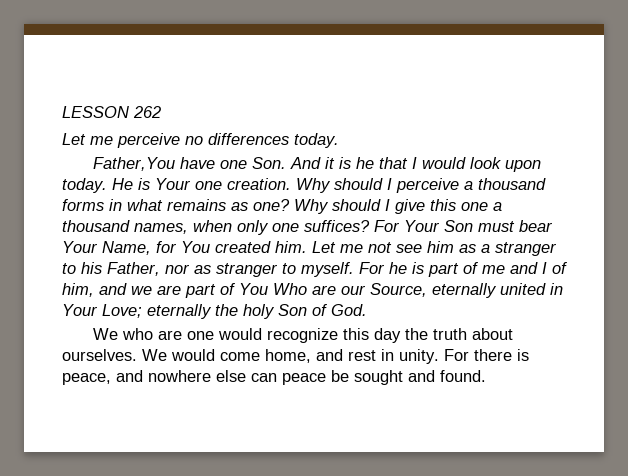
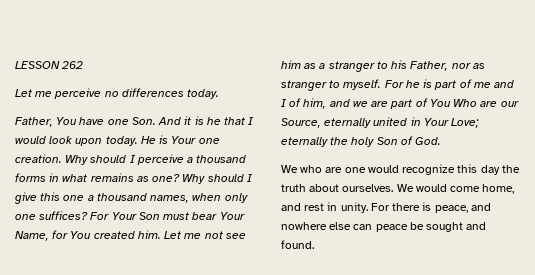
- Father,You have one Son. And it is he that I would look upon today.
+ Father, You have one Son. And it is he that I would look upon today.

